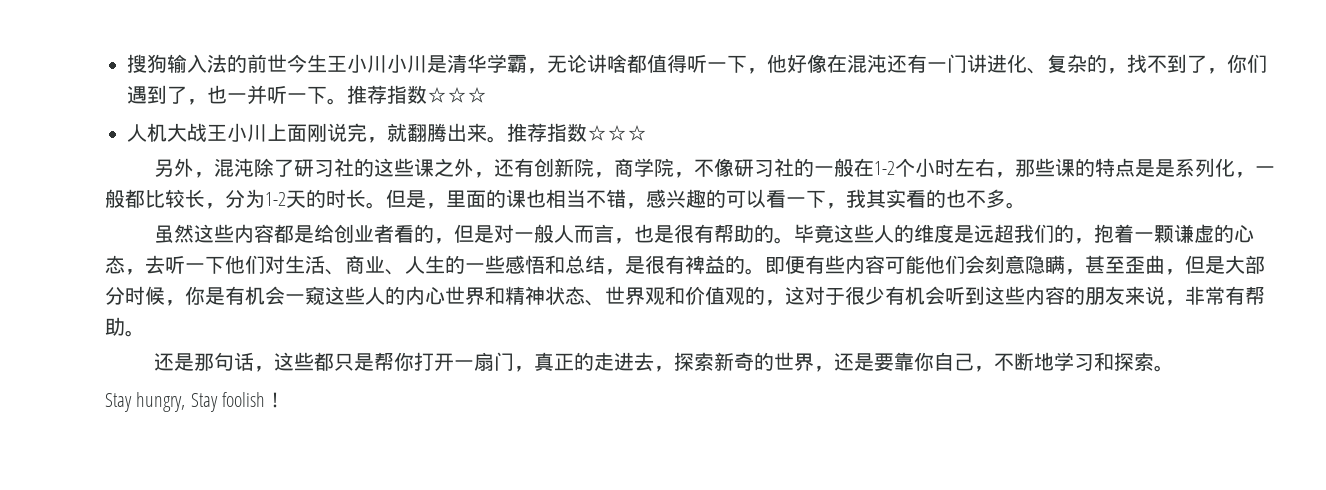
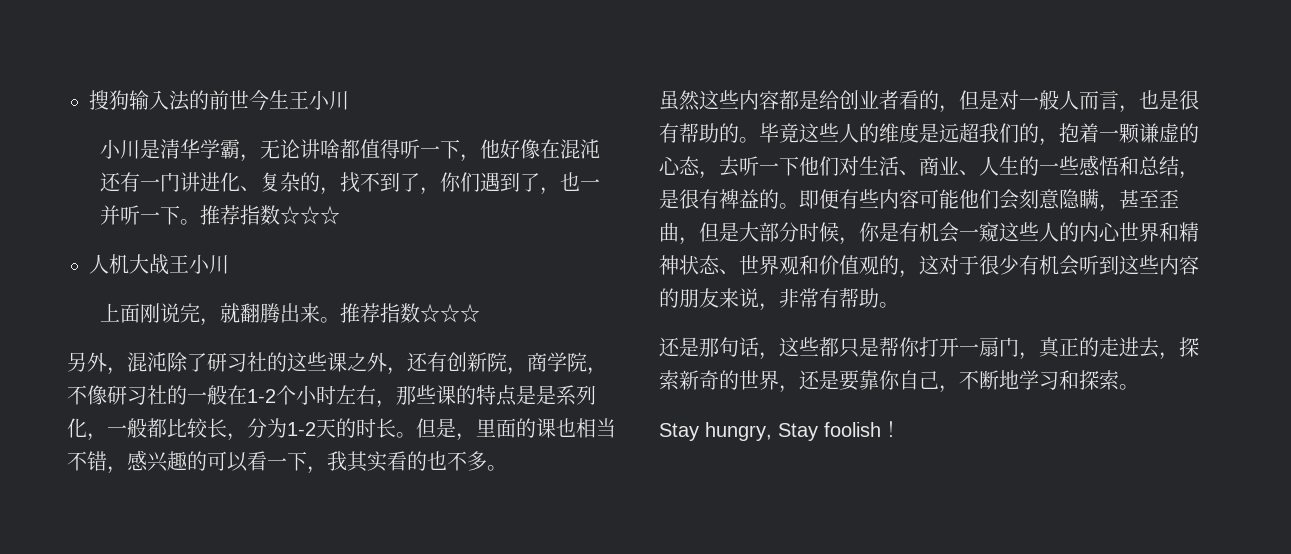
- 搜狗输入法的前世今生王小川小川是清华学霸，无论讲啥都值得听一下，他好像在混沌还有一门讲进化、复杂的，找不到了，你们遇到了，也一并听一下。
+ 搜狗输入法的前世今生王小川
+ 小川是清华学霸，无论讲啥都值得听一下，他好像在混沌还有一门讲进化、复杂的，找不到了，你们遇到了，也一并听一下。
- 人机大战王小川上面刚说完，就翻腾出来。
+ 人机大战王小川
+ 上面刚说完，就翻腾出来。

